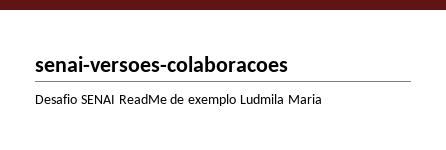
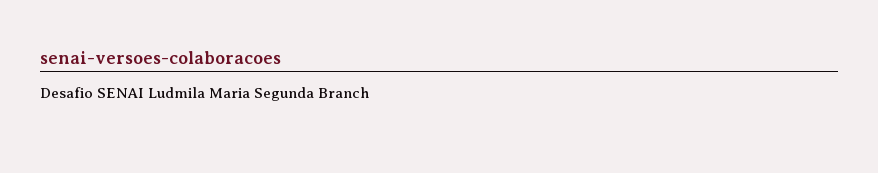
- Desafio SENAI ReadMe de exemplo Ludmila Maria
+ Desafio SENAI Ludmila Maria Segunda Branch

